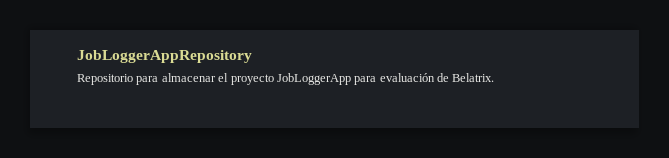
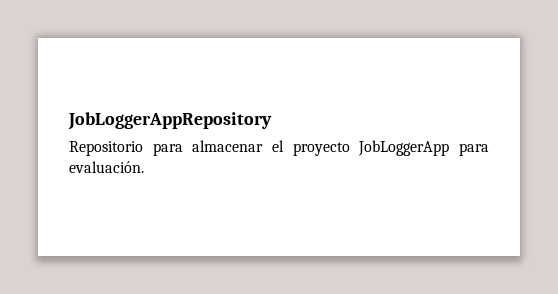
- Repositorio para almacenar el proyecto JobLoggerApp para evaluación de Belatrix.
+ Repositorio para almacenar el proyecto JobLoggerApp para evaluación.

